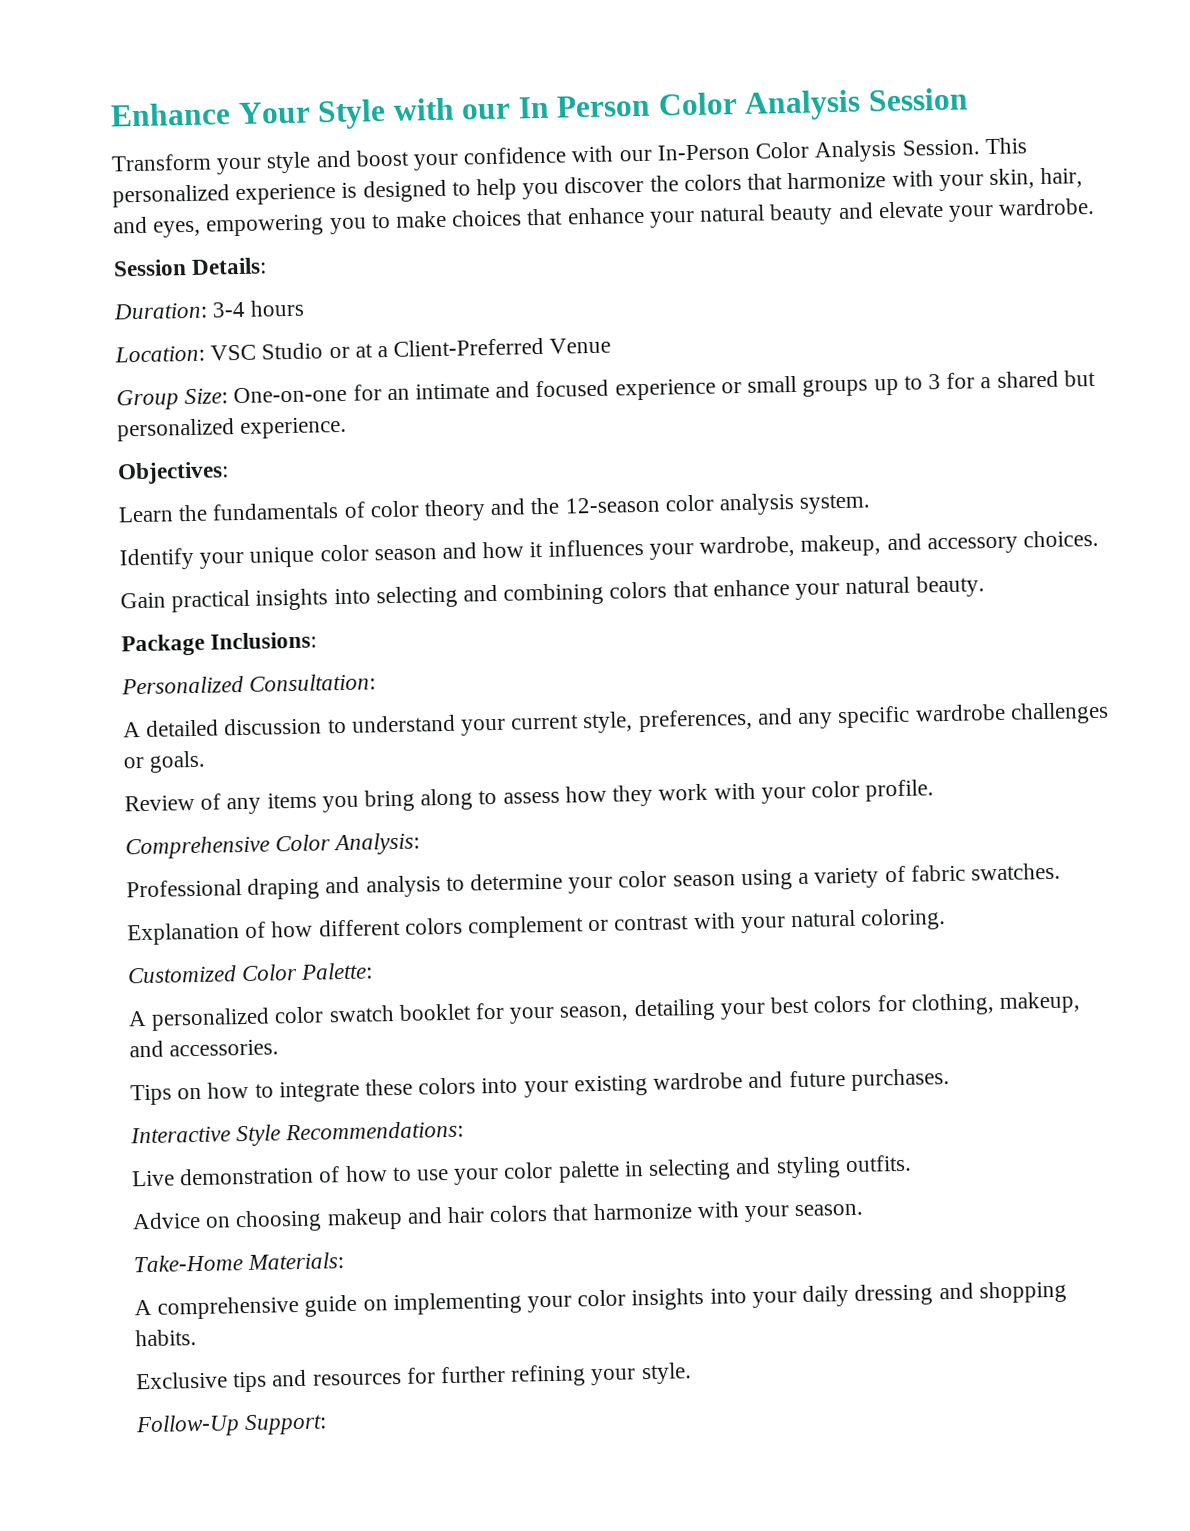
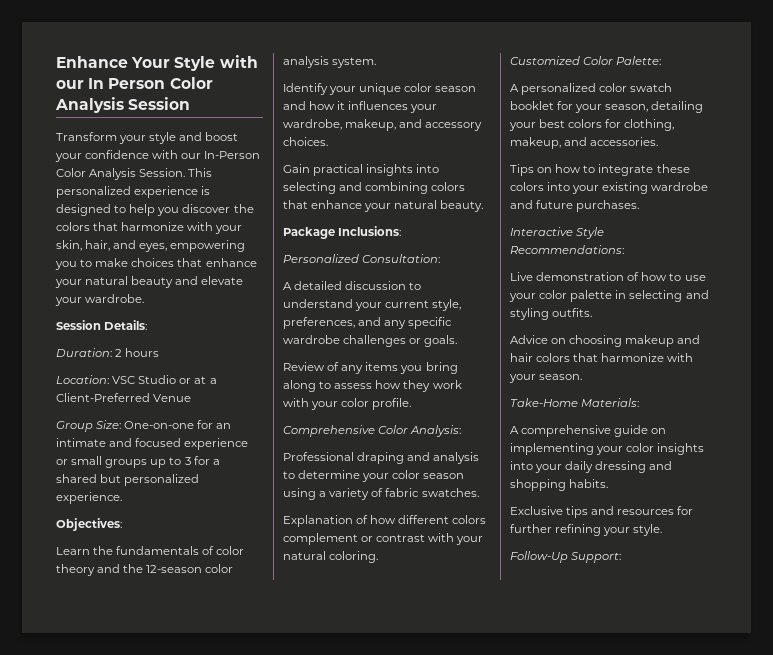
- Duration: 3-4 hours
+ Duration: 2 hours

